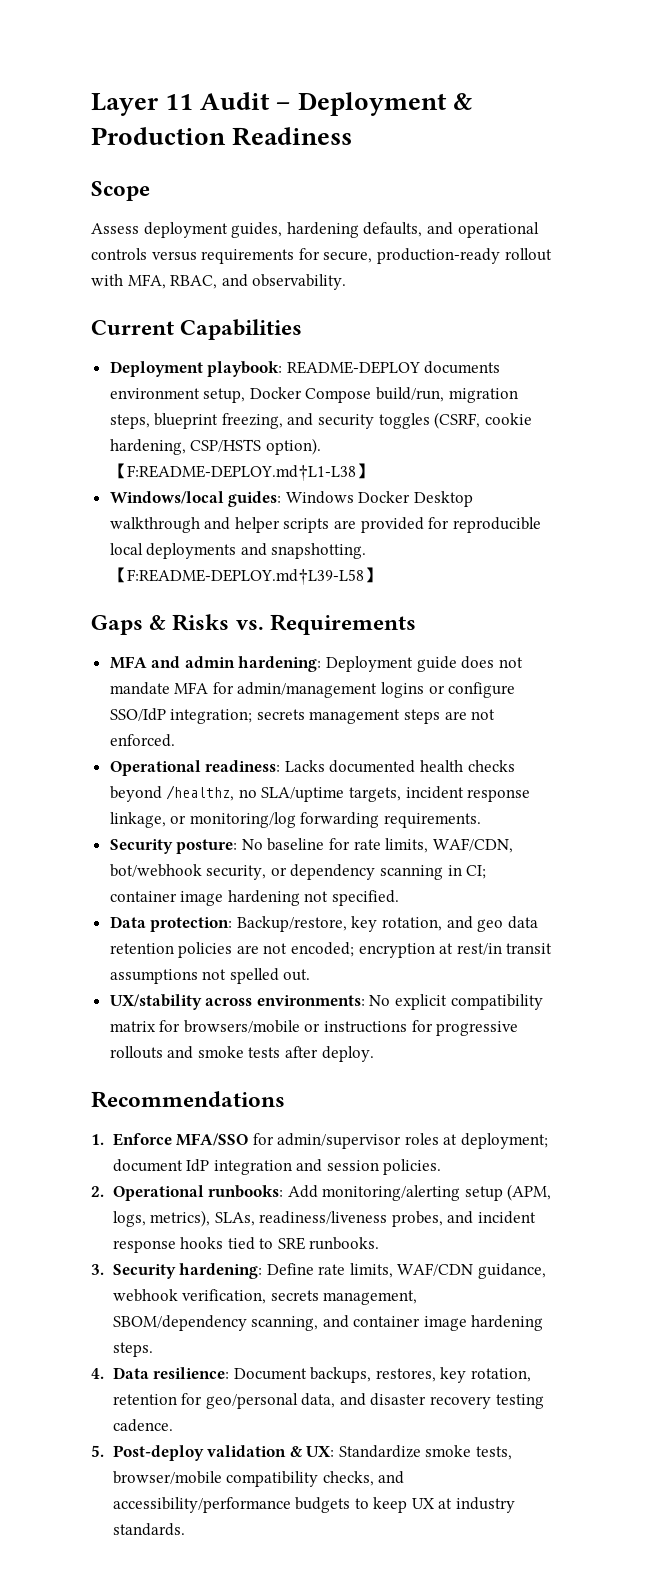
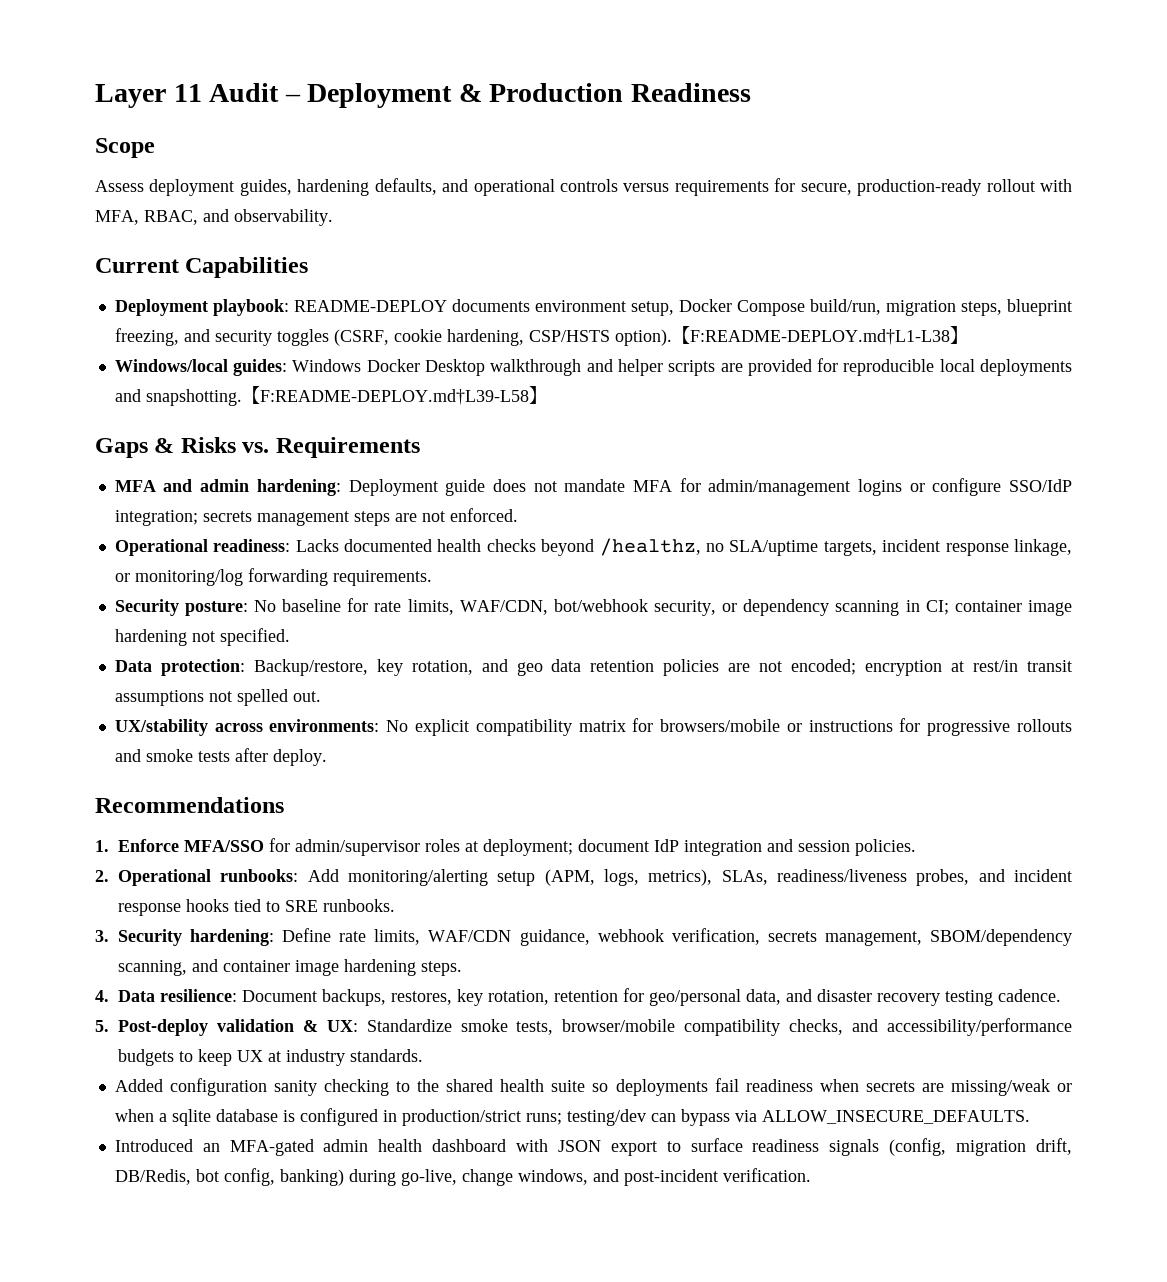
+ Added configuration sanity checking to the shared health suite so deployments fail readiness when secrets are missing/weak or when a sqlite database is configured in production/strict runs; testing/dev can bypass via ALLOW_INSECURE_DEFAULTS.
+ Introduced an MFA-gated admin health dashboard with JSON export to surface readiness signals (config, migration drift, DB/Redis, bot config, banking) during go-live, change windows, and post-incident verification.

